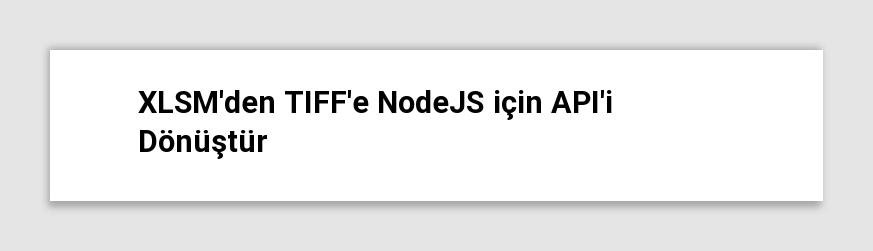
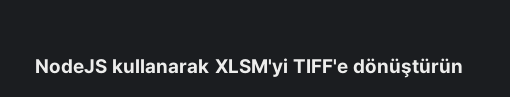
- XLSM'den TIFF'e NodeJS için API'i Dönüştür
+ NodeJS kullanarak XLSM'yi TIFF'e dönüştürün

